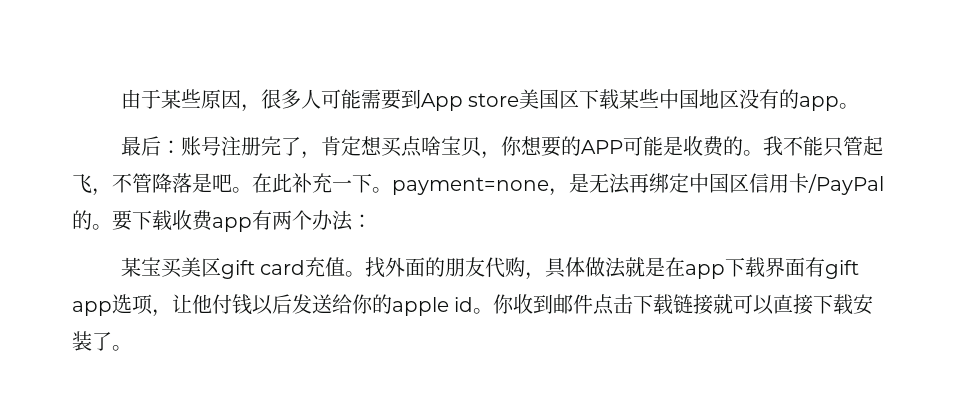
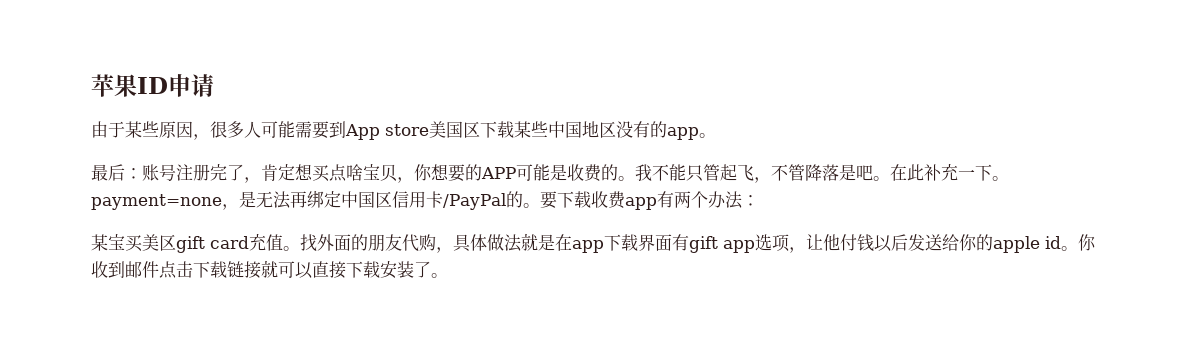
+ 苹果ID申请

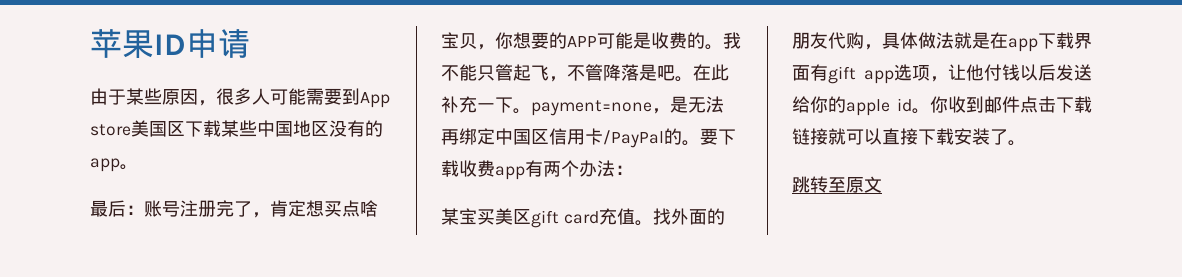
+ 跳转至原文

